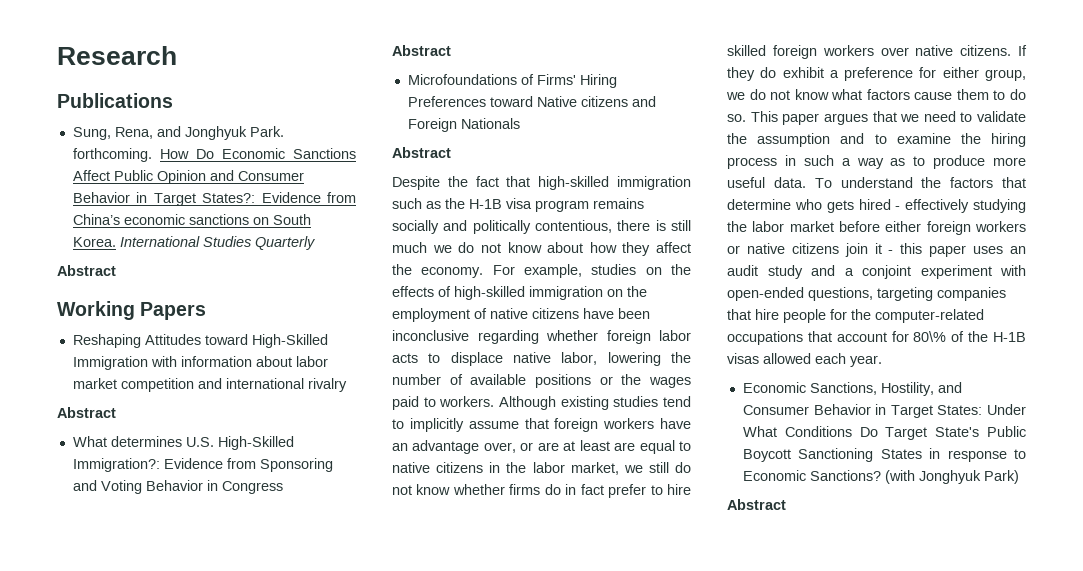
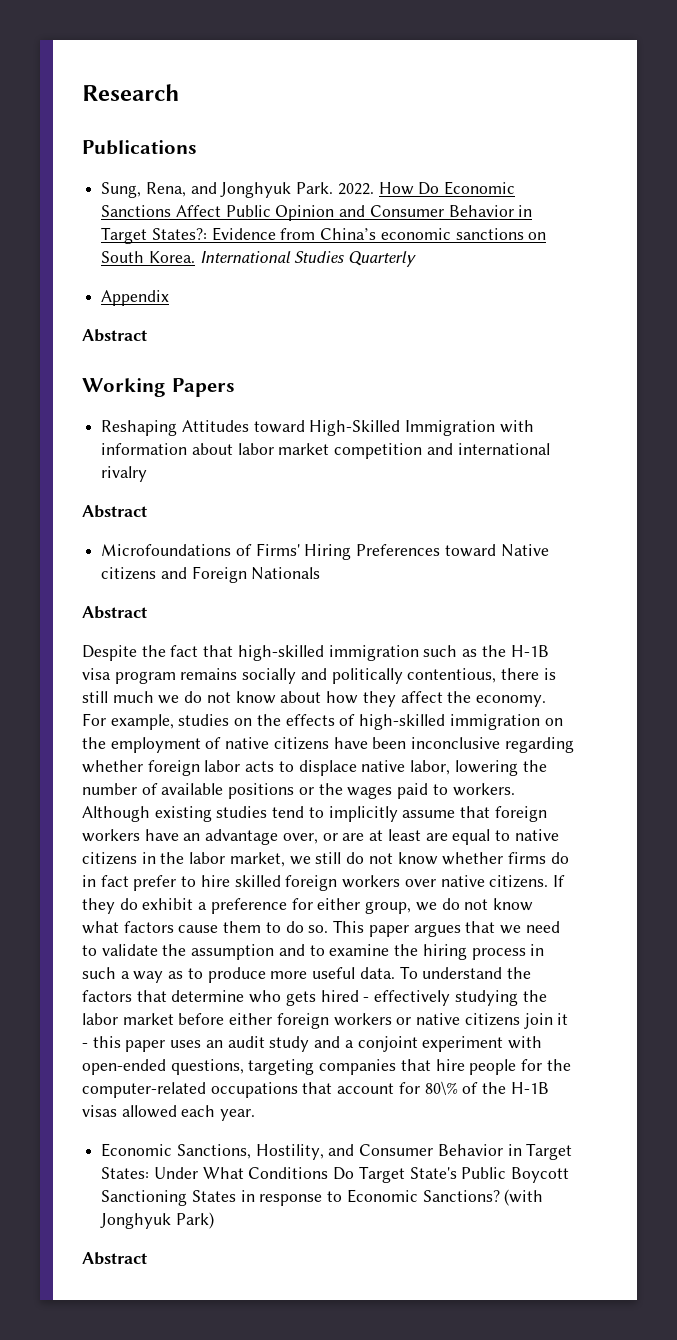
- Sung, Rena, and Jonghyuk Park. forthcoming.
+ Sung, Rena, and Jonghyuk Park. 2022.
+ Appendix
- What determines U.S. High-Skilled Immigration?: Evidence from Sponsoring and Voting Behavior in Congress
- Abstract

